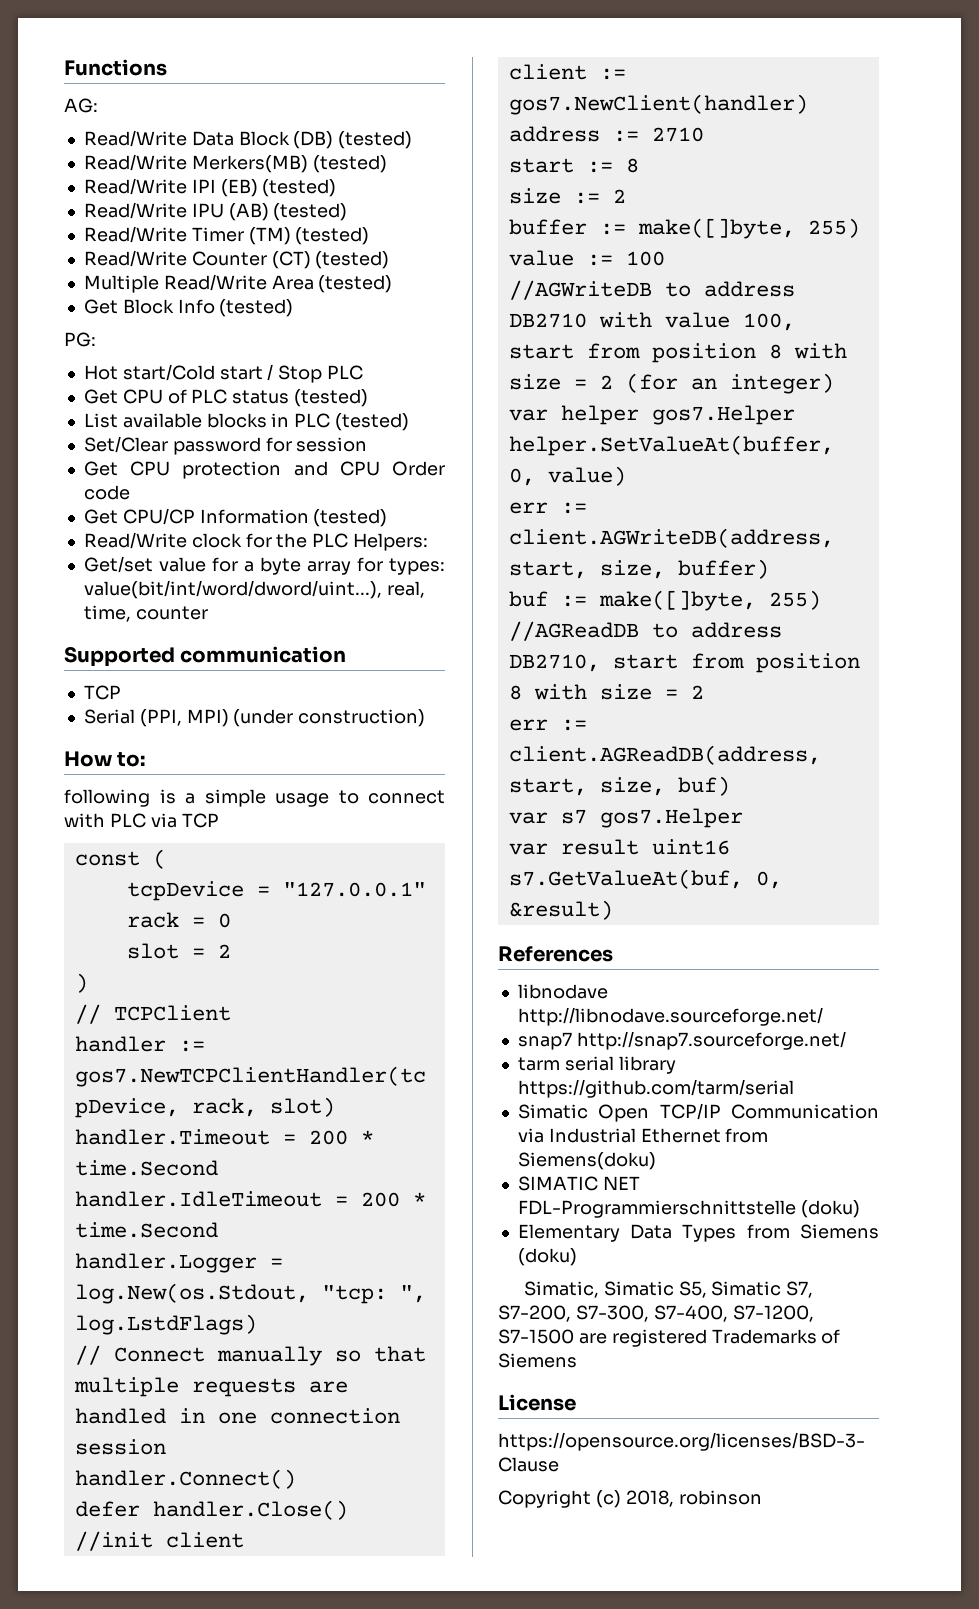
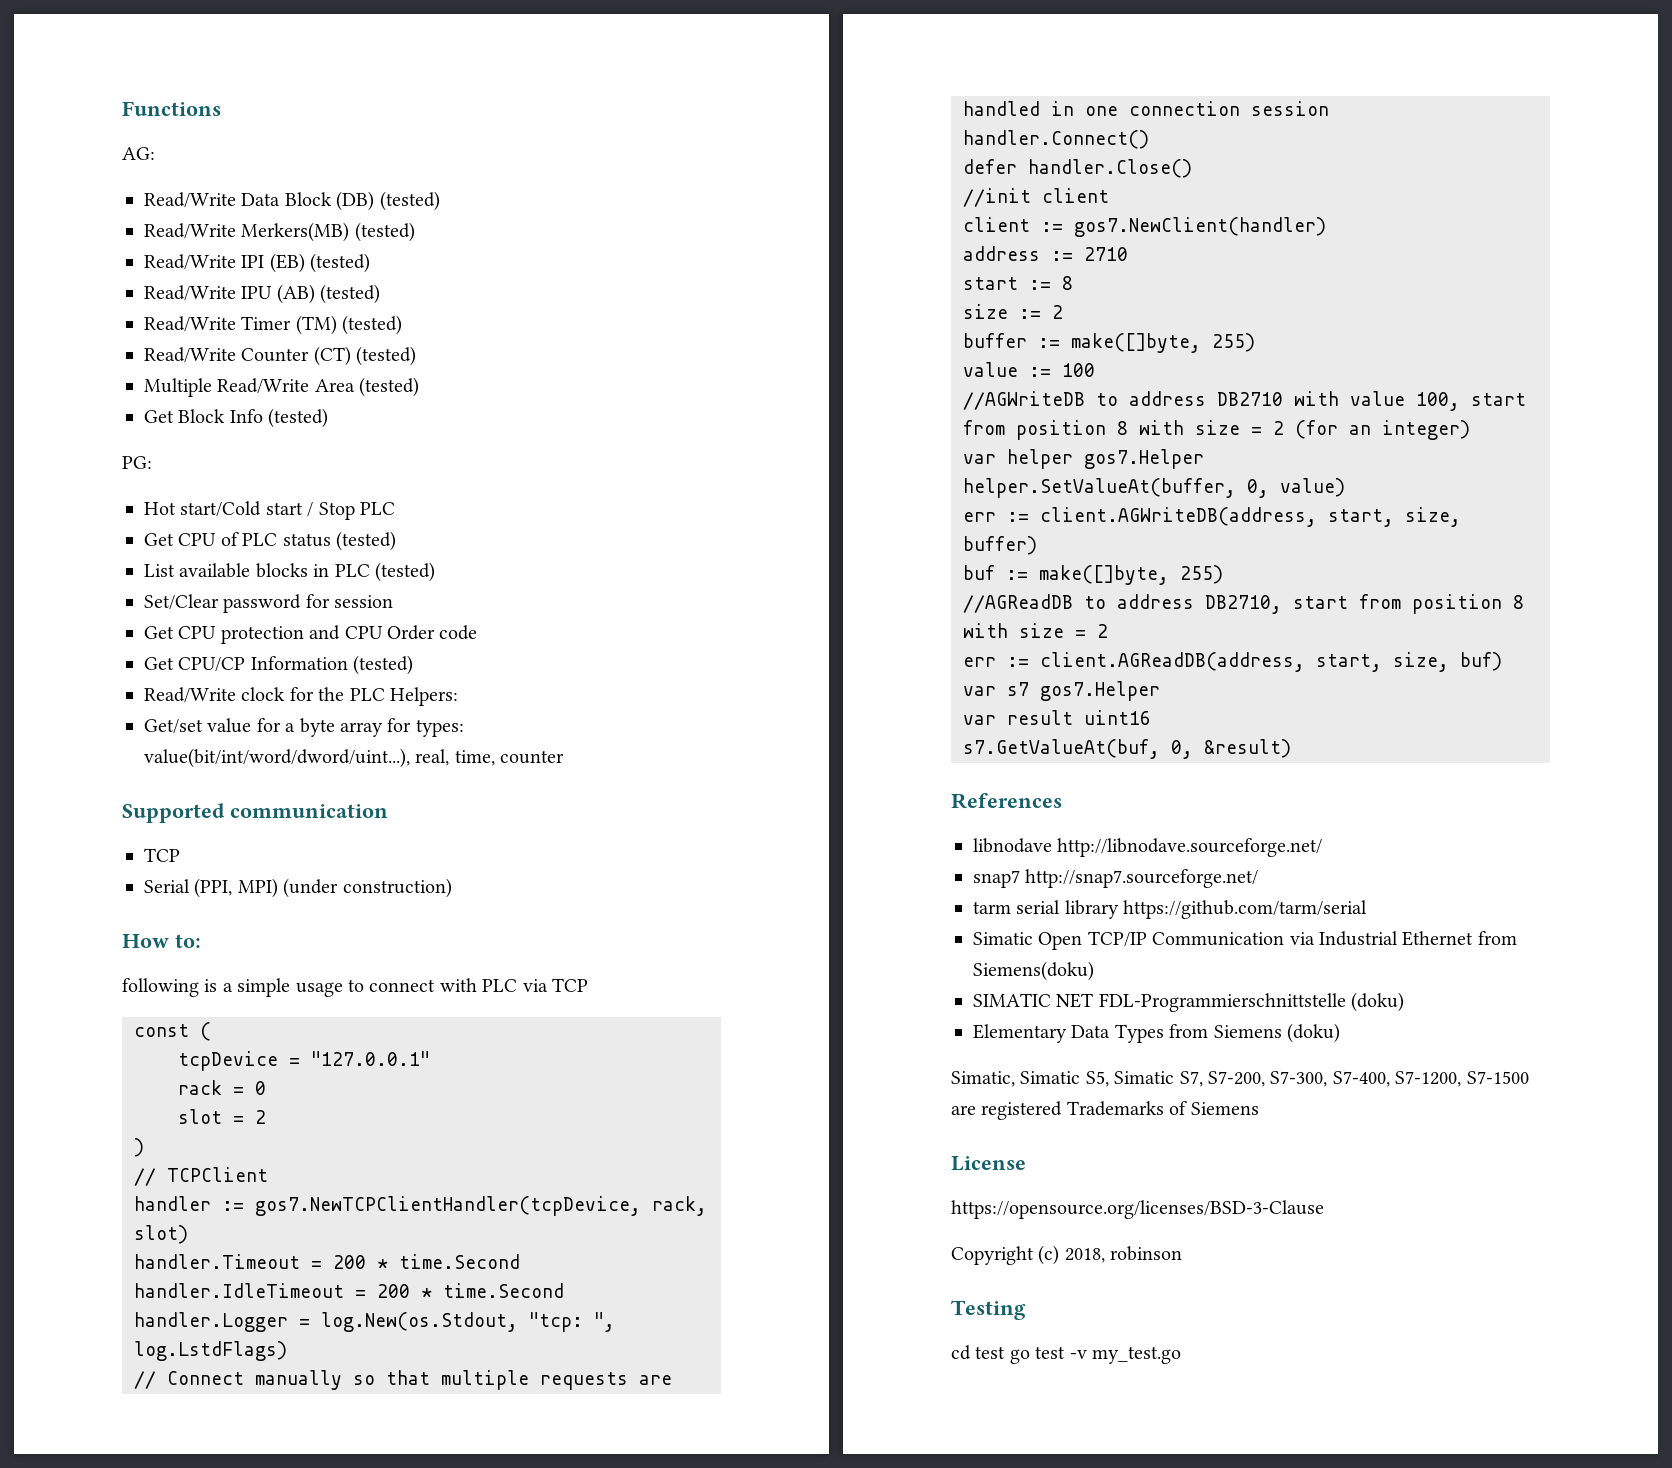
+ Testing
+ cd test go test -v my_test.go

